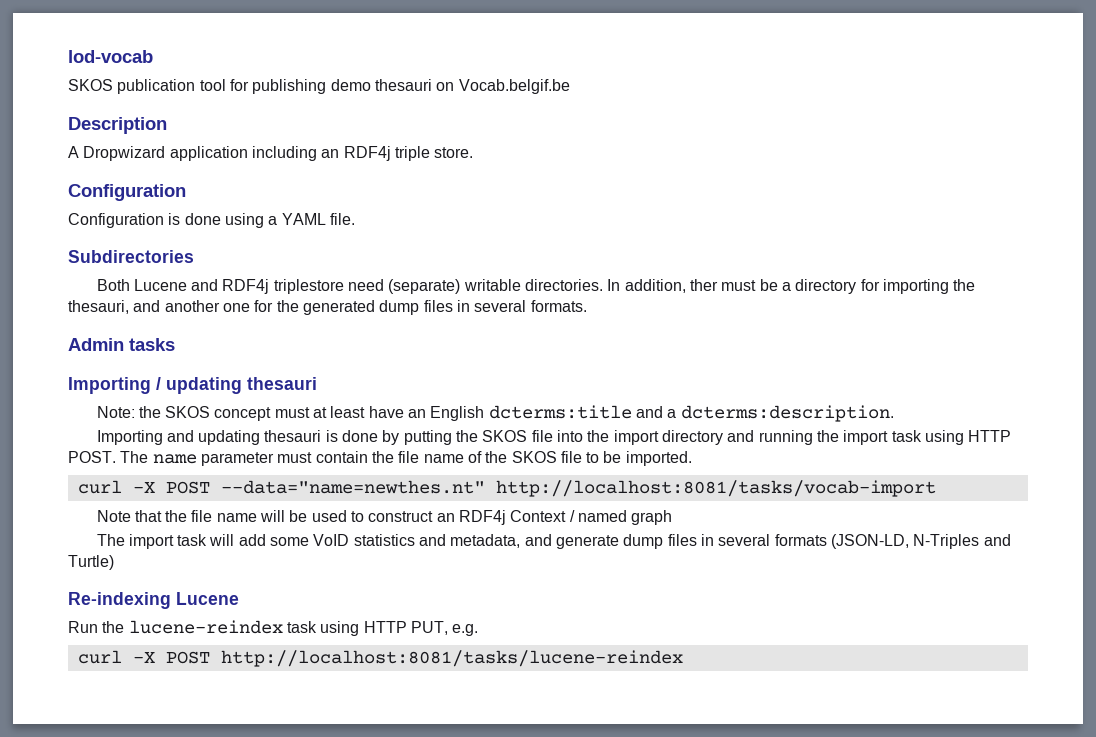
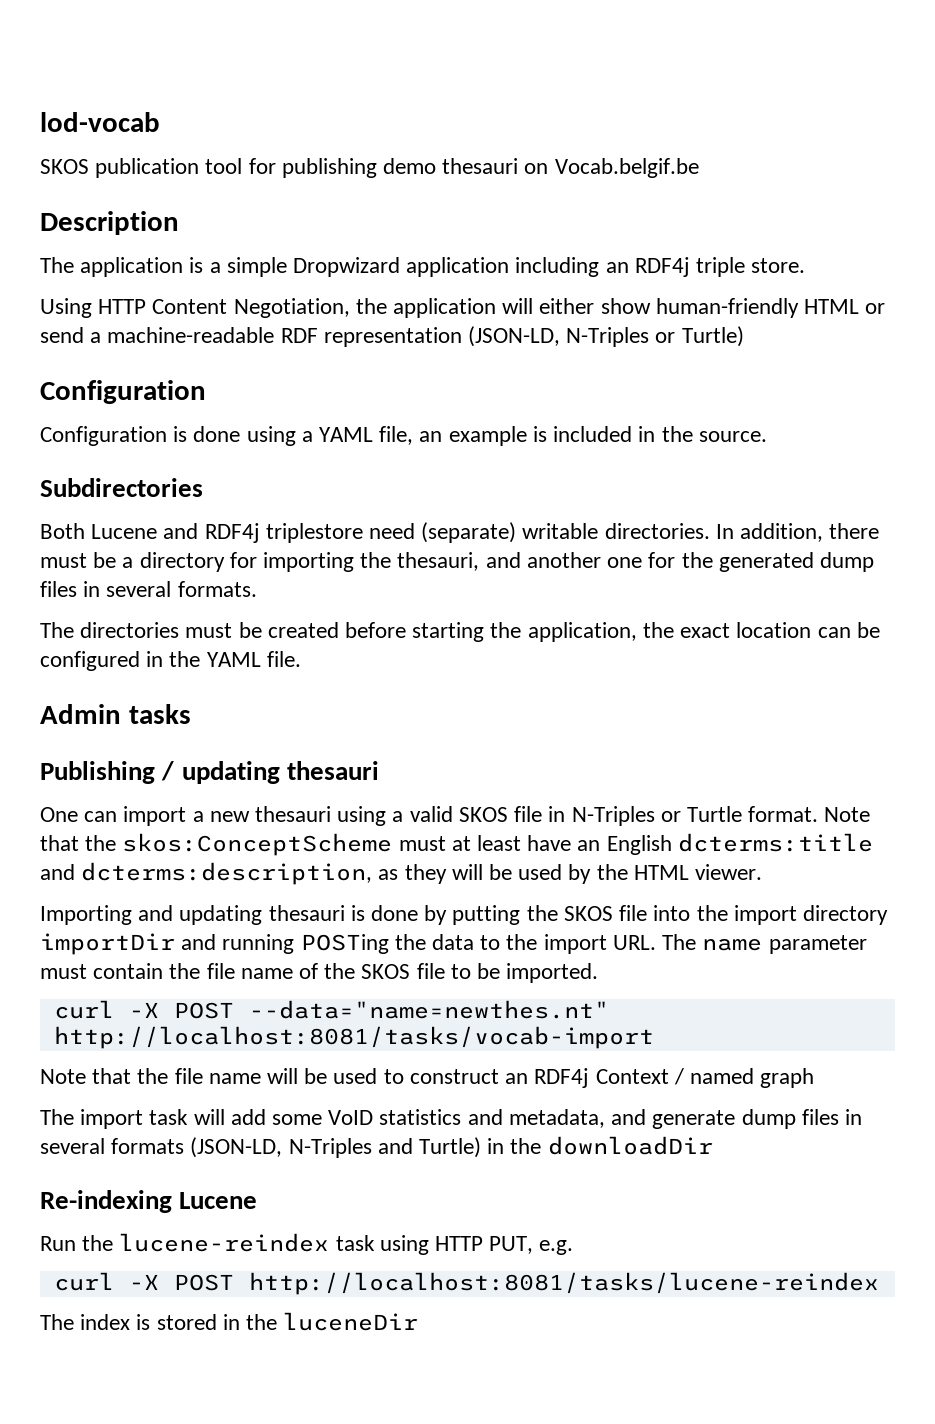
- A Dropwizard application including an RDF4j triple store.
+ The application is a simple Dropwizard application including an RDF4j triple store.
+ Using HTTP Content Negotiation, the application will either show human-friendly HTML or send a machine-readable RDF representation (JSON-LD, N-Triples or Turtle)
- Configuration is done using a YAML file.
+ Configuration is done using a YAML file, an example is included in the source.
- In addition, ther must be a directory for importing the thesauri, and another one for the generated dump files in several formats.
+ In addition, there must be a directory for importing the thesauri, and another one for the generated dump files in several formats.
+ The directories must be created before starting the application, the exact location can be configured in the YAML file.
- Importing / updating thesauri
+ Publishing / updating thesauri
- Note: the SKOS concept must at least have an English dcterms:title and a dcterms:description.
+ One can import a new thesauri using a valid SKOS file in N-Triples or Turtle format. Note that the skos:ConceptScheme must at least have an English dcterms:title and dcterms:description, as they will be used by the HTML viewer.
- Importing and updating thesauri is done by putting the SKOS file into the import directory and running the import task using HTTP POST. The name parameter must contain the file name of the SKOS file to be imported.
+ Importing and updating thesauri is done by putting the SKOS file into the import directory importDir and running POSTing the data to the import URL. The name parameter must contain the file name of the SKOS file to be imported.
- The import task will add some VoID statistics and metadata, and generate dump files in several formats (JSON-LD, N-Triples and Turtle)
+ The import task will add some VoID statistics and metadata, and generate dump files in several formats (JSON-LD, N-Triples and Turtle) in the downloadDir
+ The index is stored in the luceneDir

